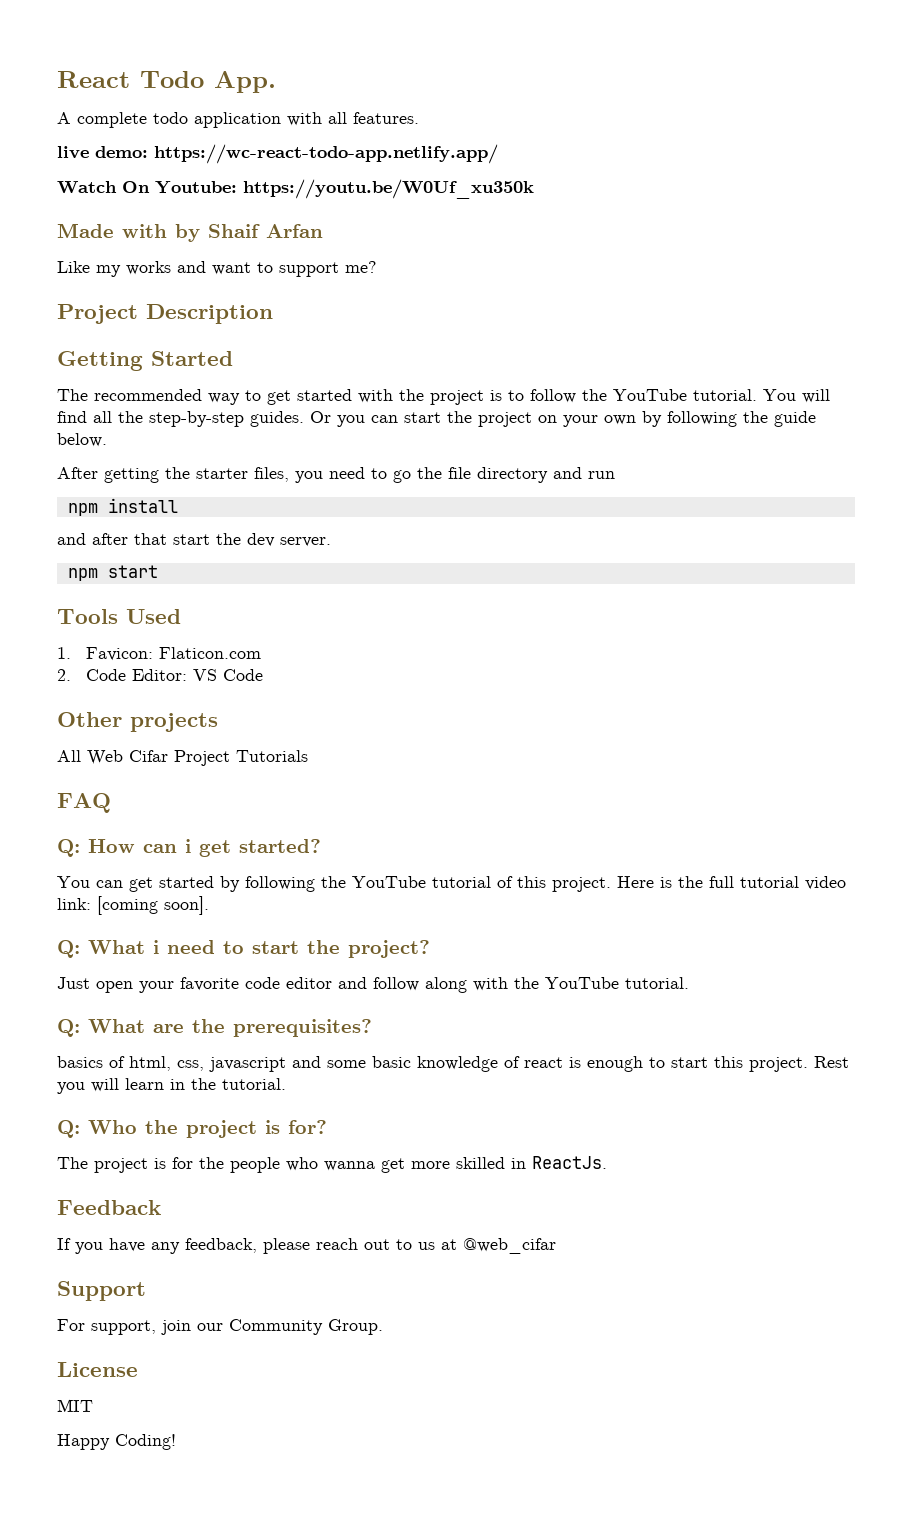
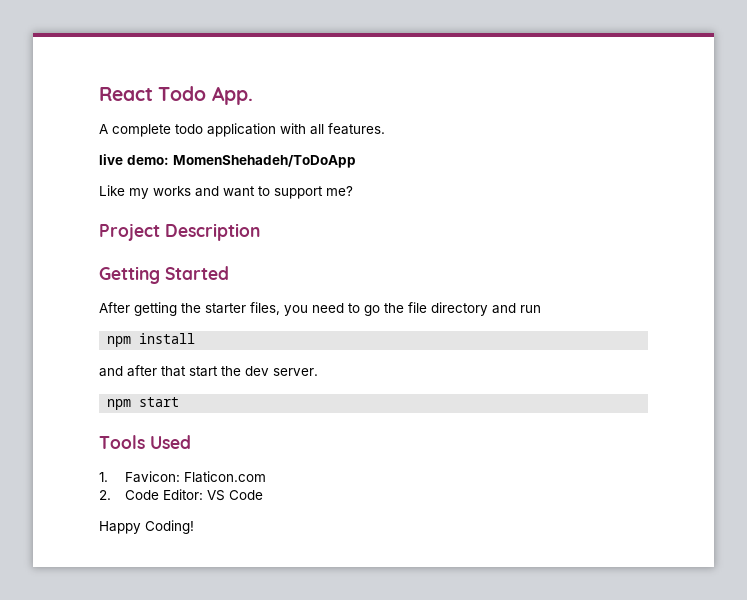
- live demo: https://wc-react-todo-app.netlify.app/
- Watch On Youtube: https://youtu.be/W0Uf_xu350k
- Made with by Shaif Arfan
+ live demo: MomenShehadeh/ToDoApp
- The recommended way to get started with the project is to follow the YouTube tutorial. You will find all the step-by-step guides. Or you can start the project on your own by following the guide below.
- Other projects
- All Web Cifar Project Tutorials
- FAQ
- Q: How can i get started?
- You can get started by following the YouTube tutorial of this project. Here is the full tutorial video link: [coming soon].
- Q: What i need to start the project?
- Just open your favorite code editor and follow along with the YouTube tutorial.
- Q: What are the prerequisites?
- basics of html, css, javascript and some basic knowledge of react is enough to start this project. Rest you will learn in the tutorial.
- Q: Who the project is for?
- The project is for the people who wanna get more skilled in ReactJs.
- Feedback
- If you have any feedback, please reach out to us at @web_cifar
- Support
- For support, join our Community Group.
- License
- MIT

